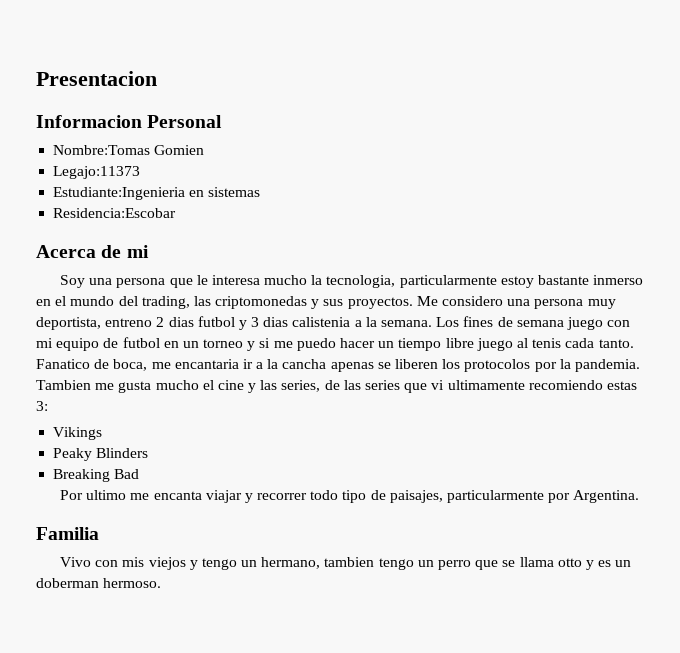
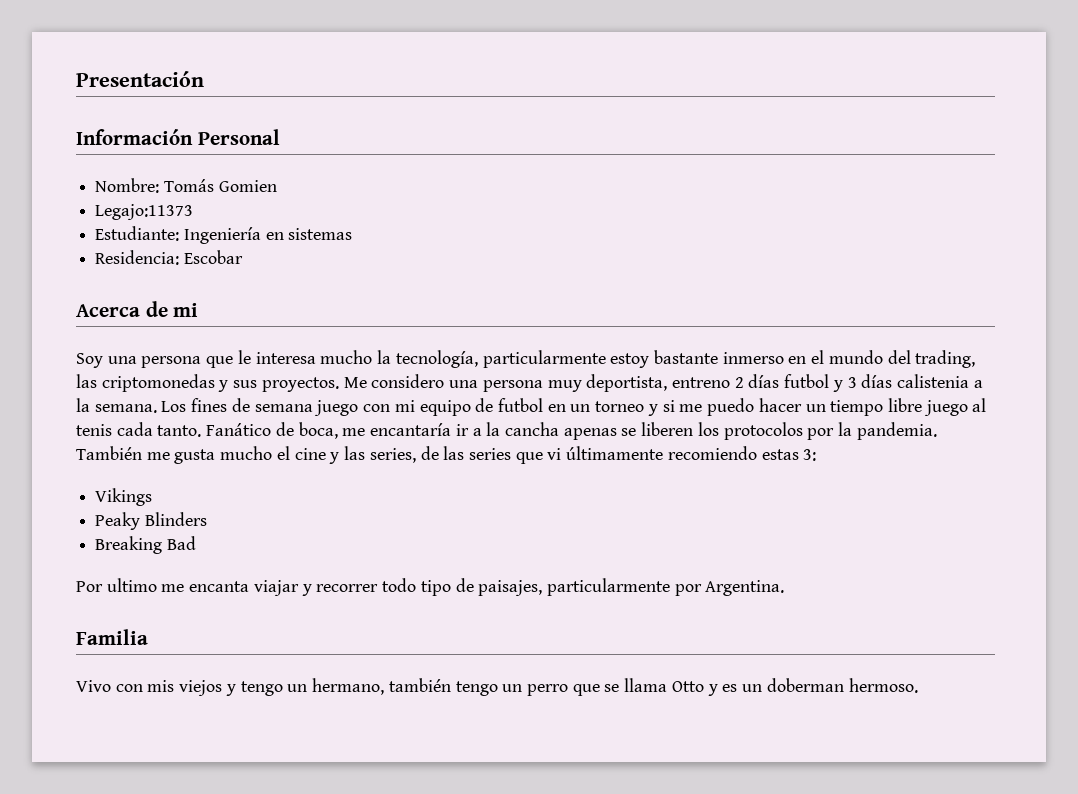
- Presentacion
- Informacion Personal
+ Presentación
+ Información Personal
- Nombre:Tomas Gomien
+ Nombre: Tomás Gomien
- Estudiante:Ingenieria en sistemas
+ Estudiante: Ingeniería en sistemas
- Residencia:Escobar
+ Residencia: Escobar
- Soy una persona que le interesa mucho la tecnologia, particularmente estoy bastante inmerso en el mundo del trading, las criptomonedas y sus proyectos.
+ Soy una persona que le interesa mucho la tecnología, particularmente estoy bastante inmerso en el mundo del trading, las criptomonedas y sus proyectos.
- Me considero una persona muy deportista, entreno 2 dias futbol y 3 dias calistenia a la semana.
+ Me considero una persona muy deportista, entreno 2 días futbol y 3 días calistenia a la semana.
- Fanatico de boca, me encantaria ir a la cancha apenas se liberen los protocolos por la pandemia.
+ Fanático de boca, me encantaría ir a la cancha apenas se liberen los protocolos por la pandemia.
- Tambien me gusta mucho el cine y las series, de las series que vi ultimamente recomiendo estas 3:
+ También me gusta mucho el cine y las series, de las series que vi últimamente recomiendo estas 3:
- Vivo con mis viejos y tengo un hermano, tambien tengo un perro que se llama otto y es un doberman hermoso.
+ Vivo con mis viejos y tengo un hermano, también tengo un perro que se llama Otto y es un doberman hermoso.

